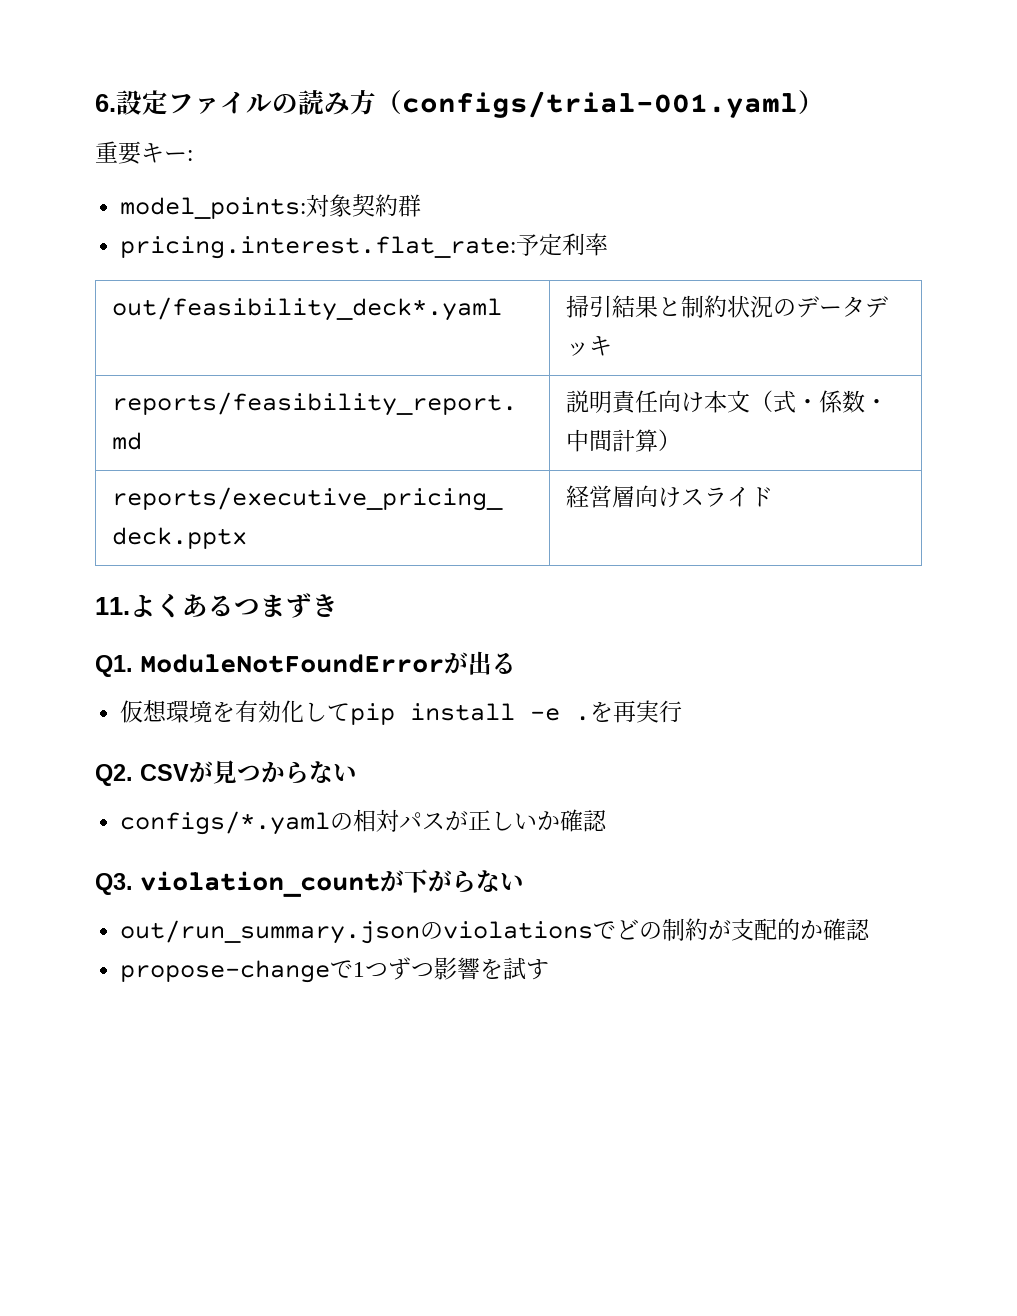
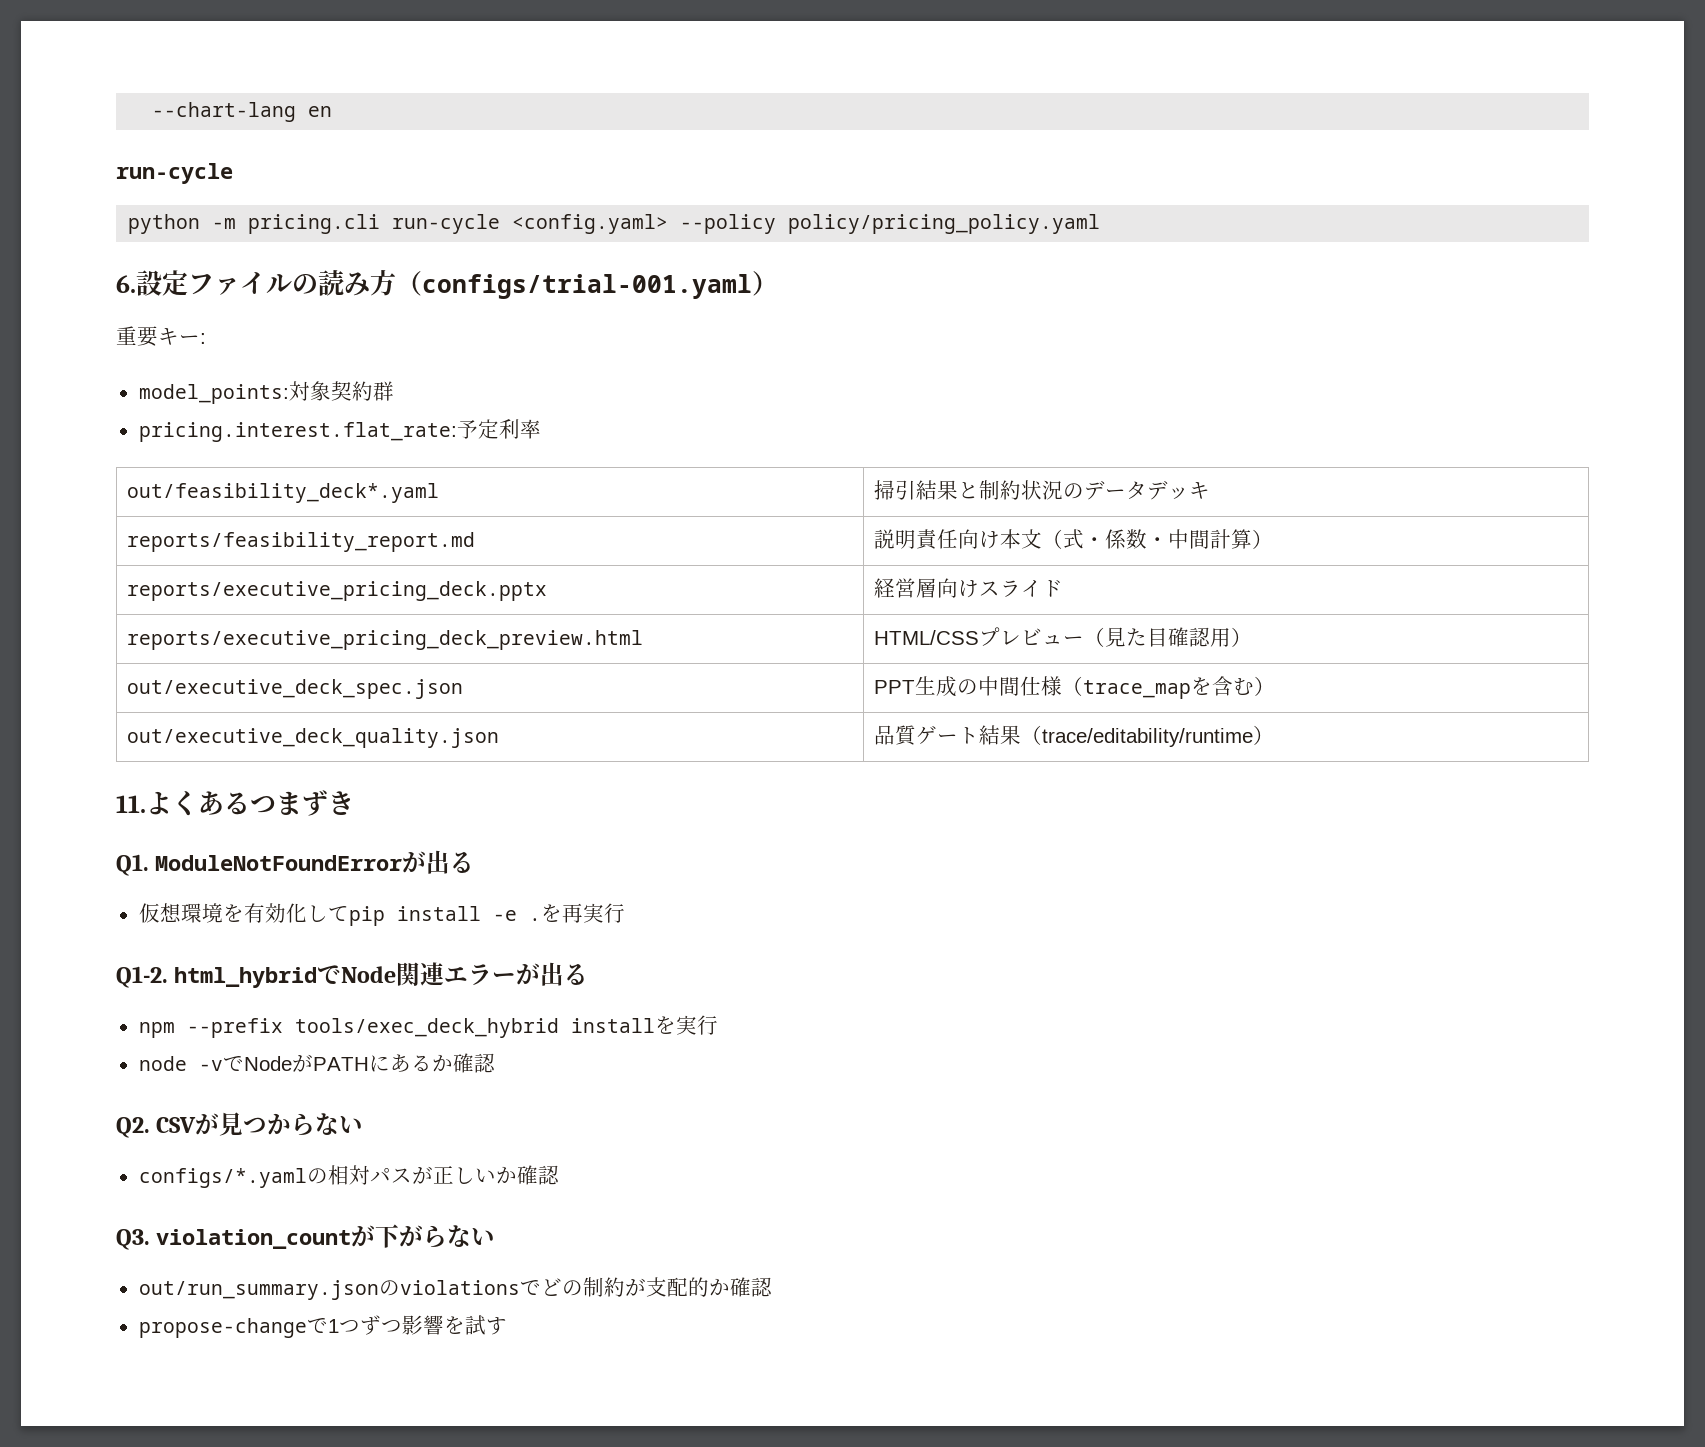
+ --chart-lang en
+ run-cycle
+ python -m pricing.cli run-cycle <config.yaml> --policy policy/pricing_policy.yaml
+ reports/executive_pricing_deck_preview.html | HTML/CSSプレビュー（見た目確認用）
+ out/executive_deck_spec.json | PPT生成の中間仕様（trace_mapを含む）
+ out/executive_deck_quality.json | 品質ゲート結果（trace/editability/runtime）
+ Q1-2. html_hybridでNode関連エラーが出る
+ npm --prefix tools/exec_deck_hybrid installを実行
+ node -vでNodeがPATHにあるか確認

